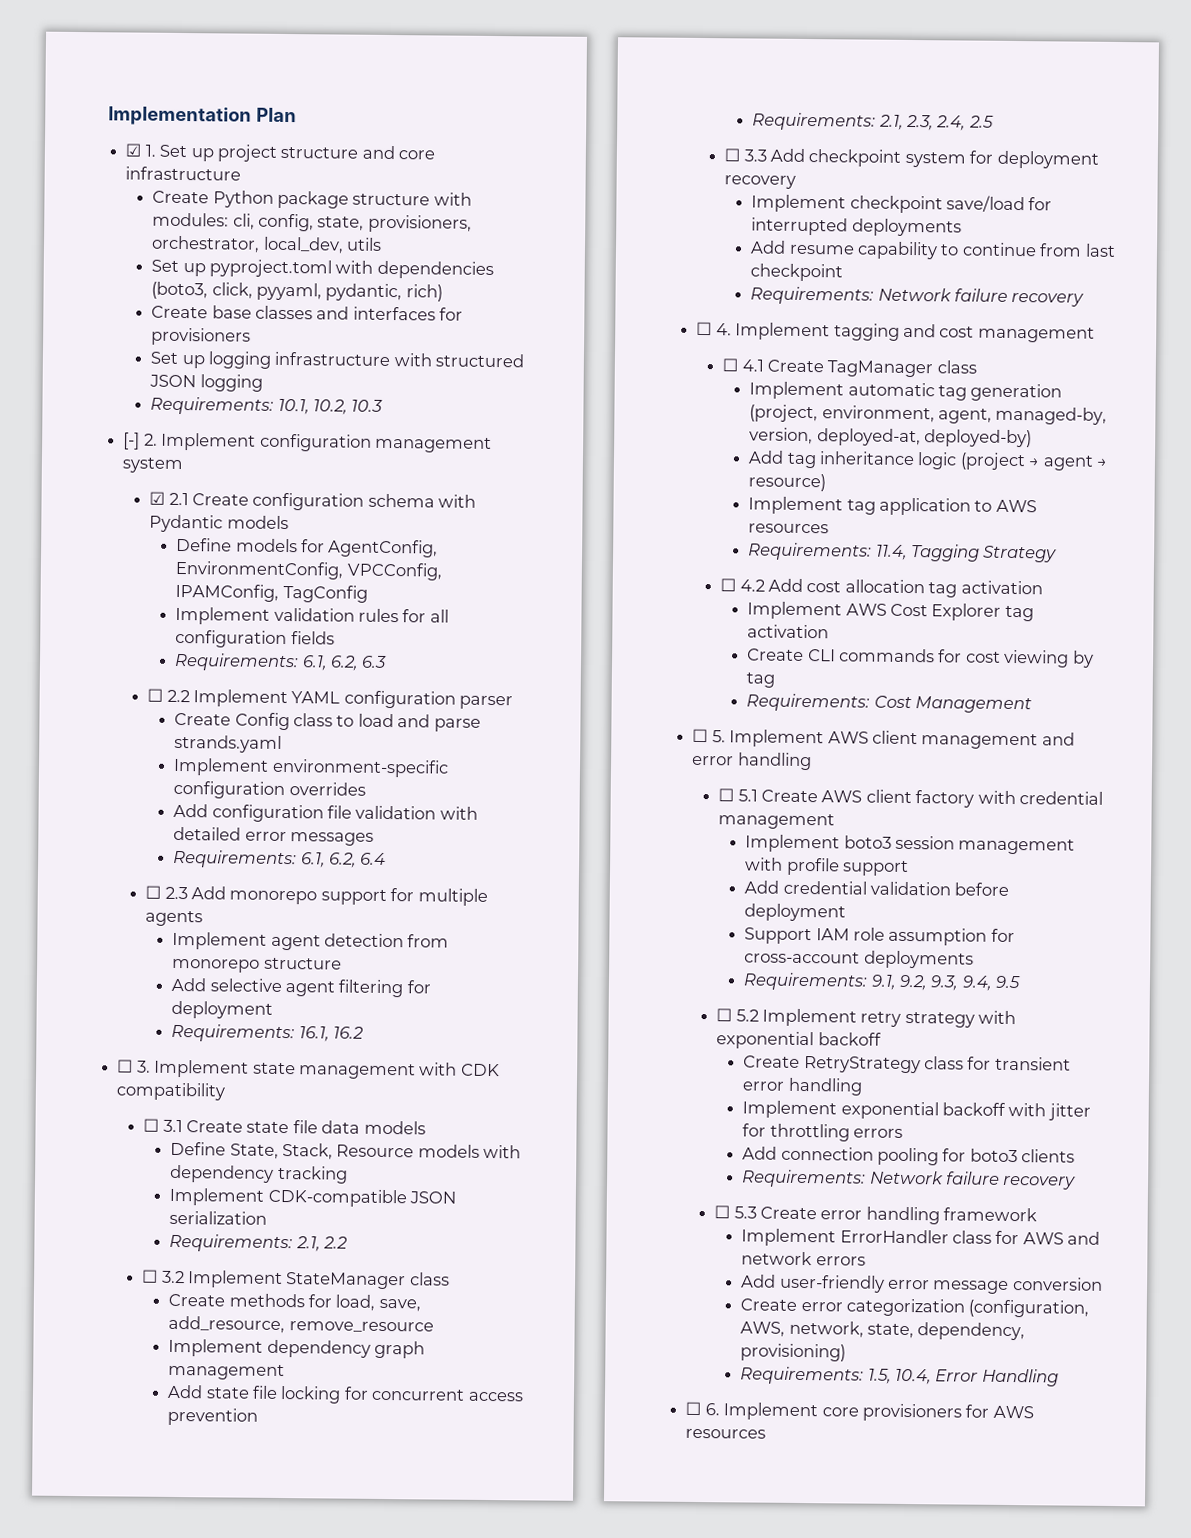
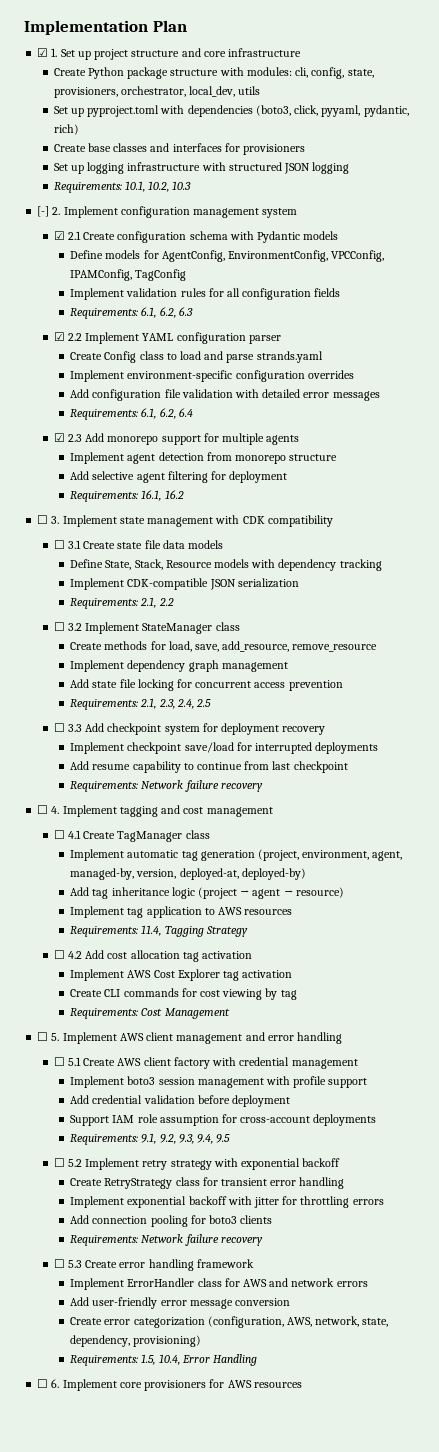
- ☐ 2.2 Implement YAML configuration parser
+ ☑ 2.2 Implement YAML configuration parser
- ☐ 2.3 Add monorepo support for multiple agents
+ ☑ 2.3 Add monorepo support for multiple agents

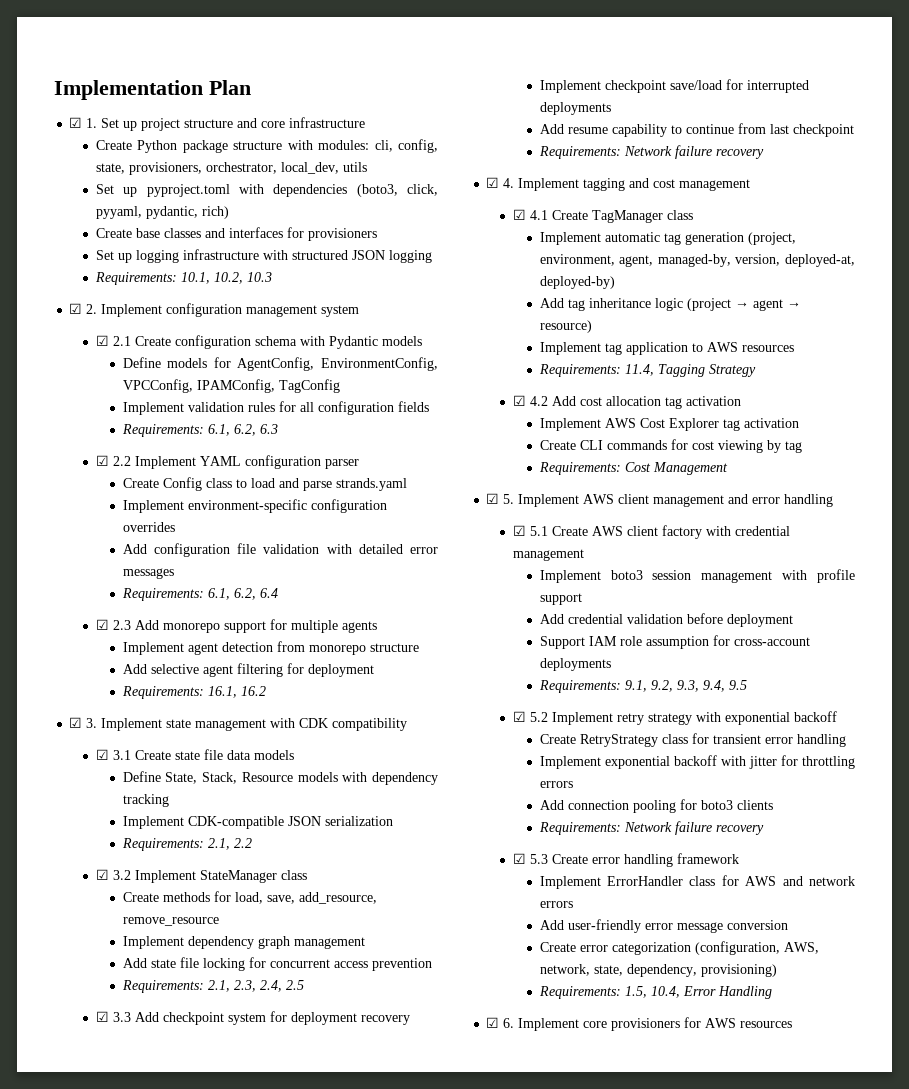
- [-] 2. Implement configuration management system
+ ☑ 2. Implement configuration management system
- ☐ 3. Implement state management with CDK compatibility
+ ☑ 3. Implement state management with CDK compatibility
- ☐ 3.1 Create state file data models
+ ☑ 3.1 Create state file data models
- ☐ 3.2 Implement StateManager class
+ ☑ 3.2 Implement StateManager class
- ☐ 3.3 Add checkpoint system for deployment recovery
+ ☑ 3.3 Add checkpoint system for deployment recovery
- ☐ 4. Implement tagging and cost management
+ ☑ 4. Implement tagging and cost management
- ☐ 4.1 Create TagManager class
+ ☑ 4.1 Create TagManager class
- ☐ 4.2 Add cost allocation tag activation
+ ☑ 4.2 Add cost allocation tag activation
- ☐ 5. Implement AWS client management and error handling
+ ☑ 5. Implement AWS client management and error handling
- ☐ 5.1 Create AWS client factory with credential management
+ ☑ 5.1 Create AWS client factory with credential management
- ☐ 5.2 Implement retry strategy with exponential backoff
+ ☑ 5.2 Implement retry strategy with exponential backoff
- ☐ 5.3 Create error handling framework
+ ☑ 5.3 Create error handling framework
- ☐ 6. Implement core provisioners for AWS resources
+ ☑ 6. Implement core provisioners for AWS resources

